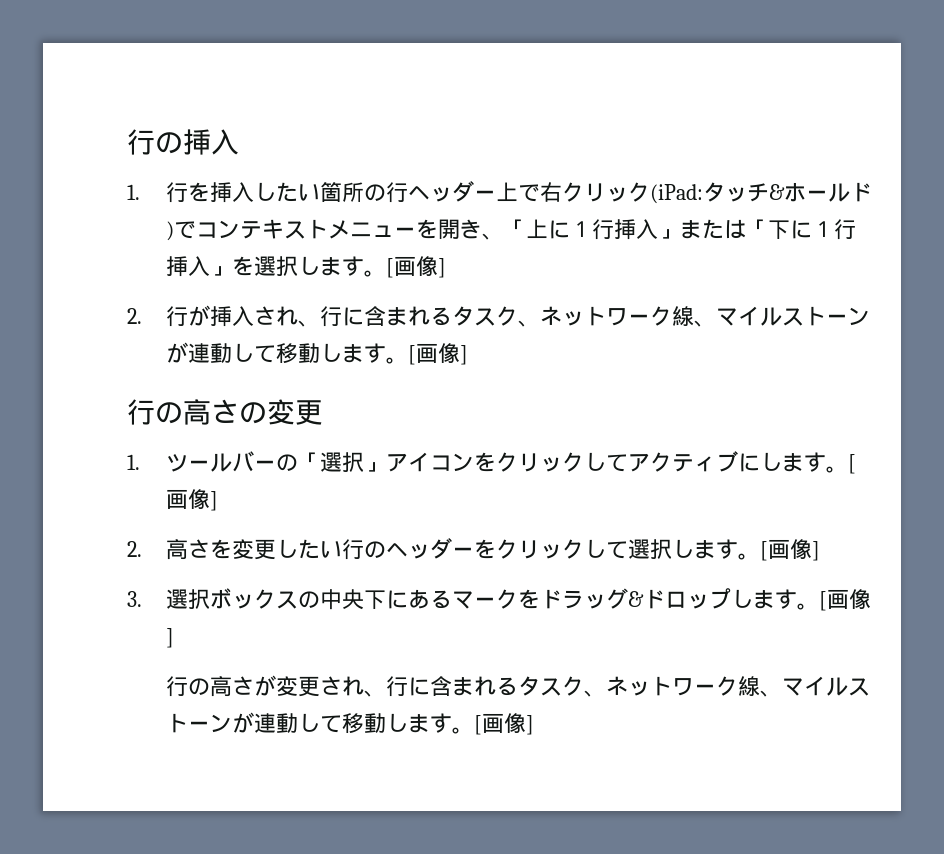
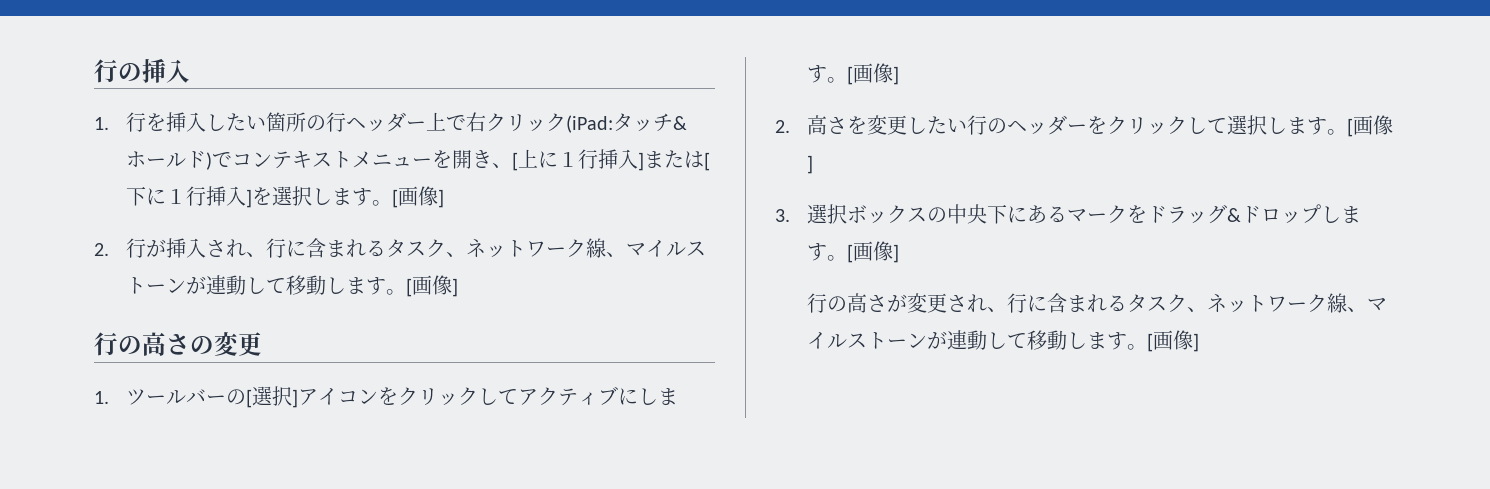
- 1.行を挿入したい箇所の行ヘッダー上で右クリック(iPad:タッチ&ホールド)でコンテキストメニューを開き、「上に１行挿入」または「下に１行挿入」を選択します。
+ 1.行を挿入したい箇所の行ヘッダー上で右クリック(iPad:タッチ&ホールド)でコンテキストメニューを開き、[上に１行挿入]または[下に１行挿入]を選択します。
- 1.ツールバーの「選択」アイコンをクリックしてアクティブにします。
+ 1.ツールバーの[選択]アイコンをクリックしてアクティブにします。

